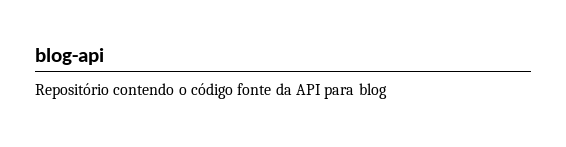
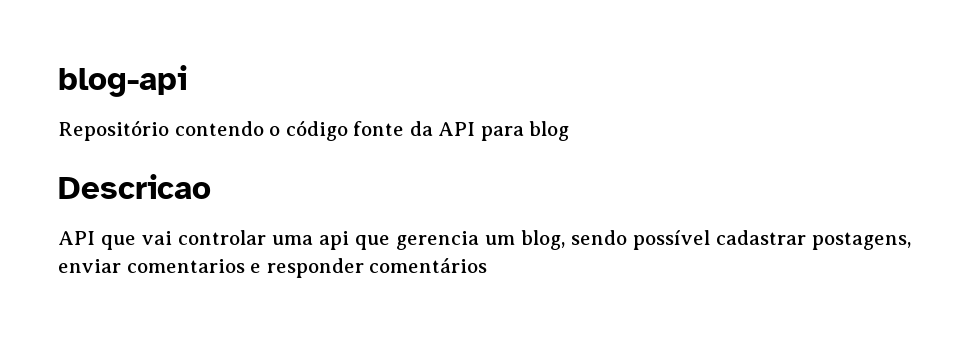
+ Descricao
+ API que vai controlar uma api que gerencia um blog, sendo possível cadastrar postagens, enviar comentarios e responder comentários

